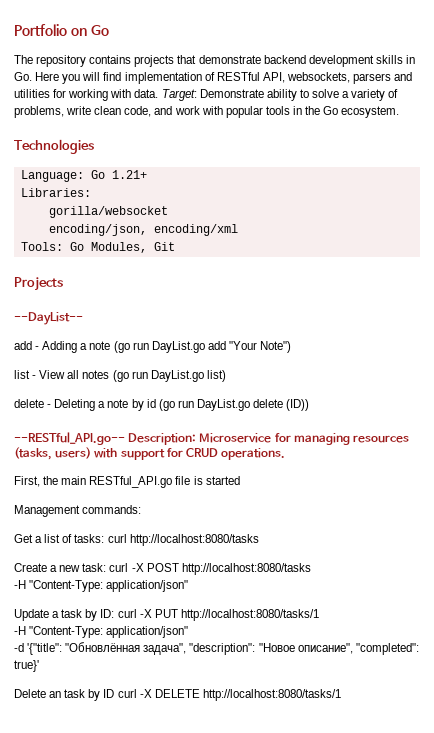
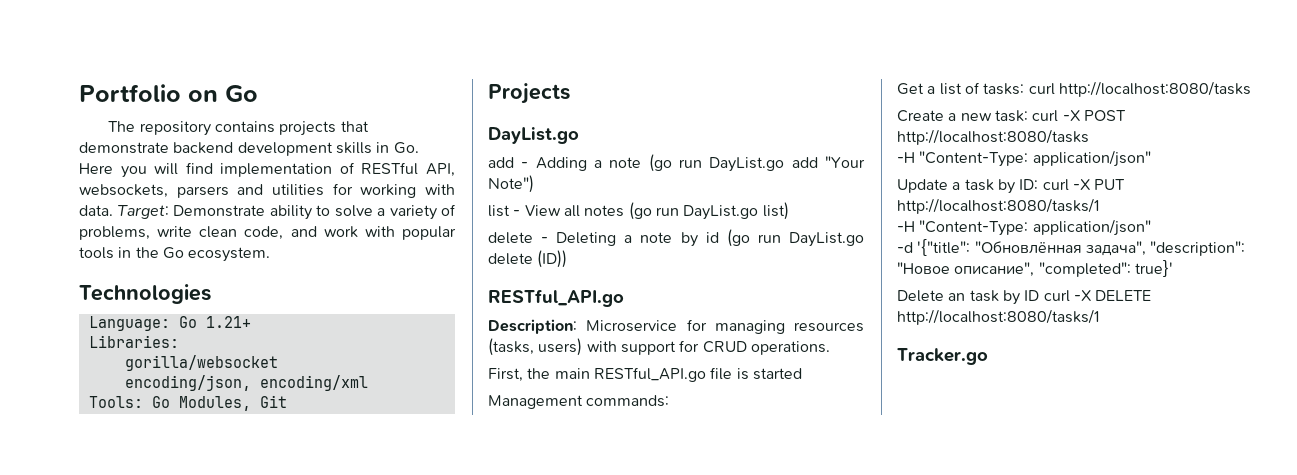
  Projects
- --DayList--
+ DayList.go
  delete - Deleting a note by id (go run DayList.go delete (ID))
- --RESTful_API.go-- Description: Microservice for managing resources (tasks, users) with support for CRUD operations.
+ RESTful_API.go
+ Description: Microservice for managing resources (tasks, users) with support for CRUD operations.
+ Tracker.go

